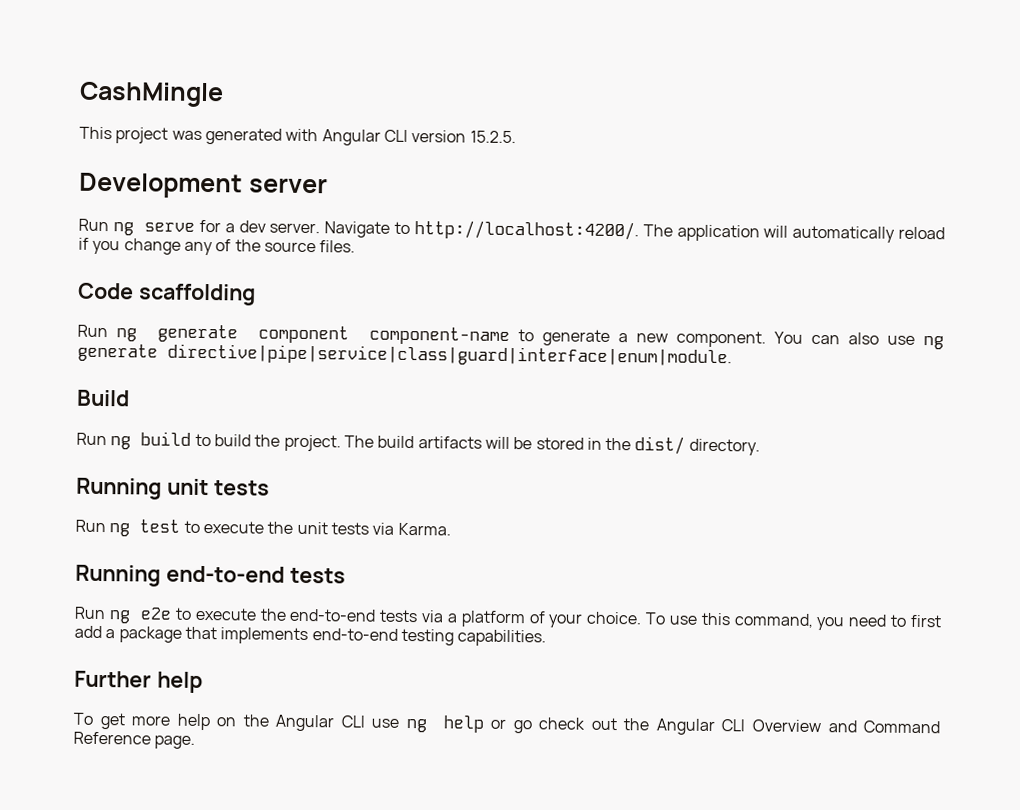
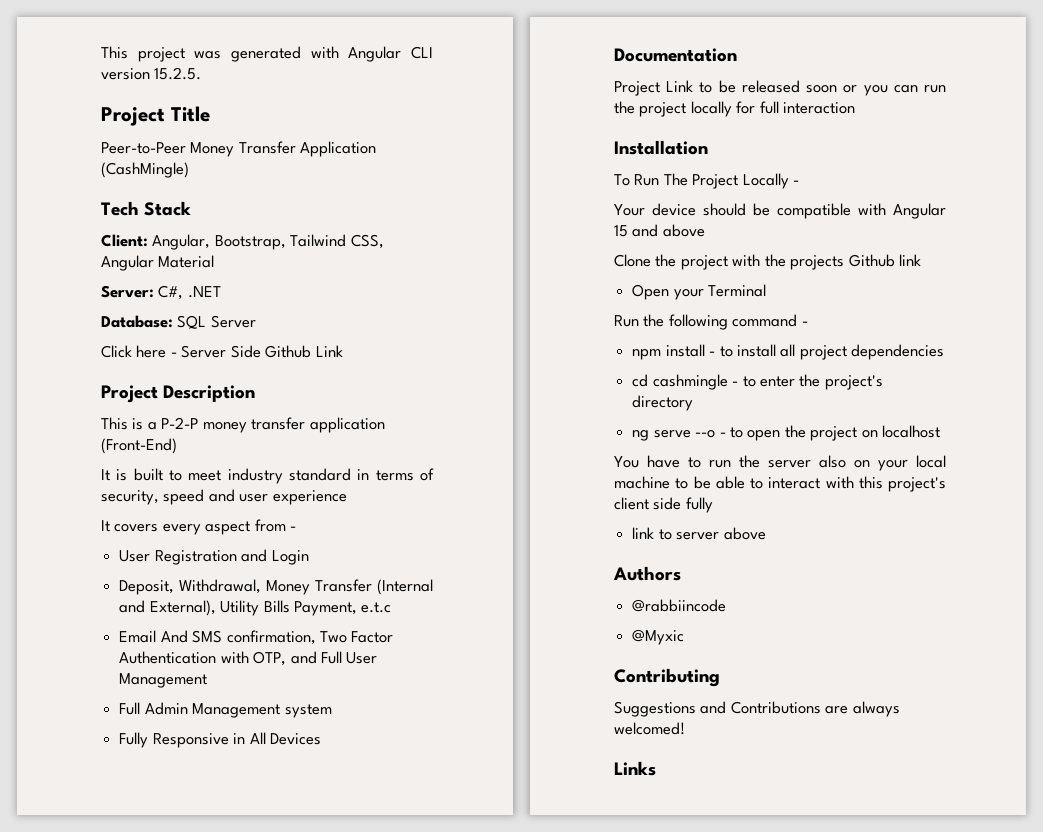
- CashMingle
- Development server
- Run ng serve for a dev server. Navigate to http://localhost:4200/. The application will automatically reload if you change any of the source files.
- Code scaffolding
- Run ng generate component component-name to generate a new component. You can also use ng generate directive|pipe|service|class|guard|interface|enum|module.
- Build
- Run ng build to build the project. The build artifacts will be stored in the dist/ directory.
- Running unit tests
- Run ng test to execute the unit tests via Karma.
- Running end-to-end tests
- Run ng e2e to execute the end-to-end tests via a platform of your choice. To use this command, you need to first add a package that implements end-to-end testing capabilities.
- Further help
- To get more help on the Angular CLI use ng help or go check out the Angular CLI Overview and Command Reference page.
+ Project Title
+ Peer-to-Peer Money Transfer Application (CashMingle)
+ Tech Stack
+ Client: Angular, Bootstrap, Tailwind CSS, Angular Material
+ Server: C#, .NET
+ Database: SQL Server
+ Click here - Server Side Github Link
+ Project Description
+ This is a P-2-P money transfer application (Front-End)
+ It is built to meet industry standard in terms of security, speed and user experience
+ It covers every aspect from -
+ User Registration and Login
+ Deposit, Withdrawal, Money Transfer (Internal and External), Utility Bills Payment, e.t.c
+ Email And SMS confirmation, Two Factor Authentication with OTP, and Full User Management
+ Full Admin Management system
+ Fully Responsive in All Devices
+ Documentation
+ Project Link to be released soon or you can run the project locally for full interaction
+ Installation
+ To Run The Project Locally -
+ Your device should be compatible with Angular 15 and above
+ Clone the project with the projects Github link
+ Open your Terminal
+ Run the following command -
+ npm install - to install all project dependencies
+ cd cashmingle - to enter the project's directory
+ ng serve --o - to open the project on localhost
+ You have to run the server also on your local machine to be able to interact with this project's client side fully
+ link to server above
+ Authors
+ @rabbiincode
+ @Myxic
+ Contributing
+ Suggestions and Contributions are always welcomed!
+ Links

